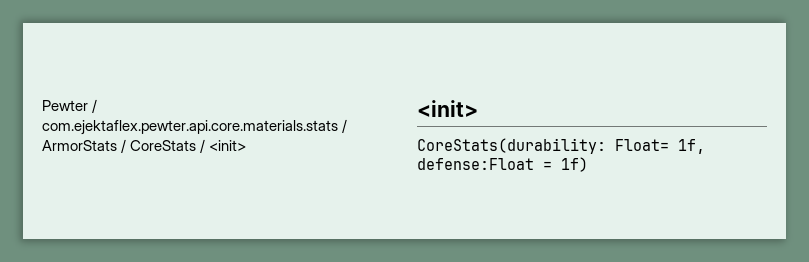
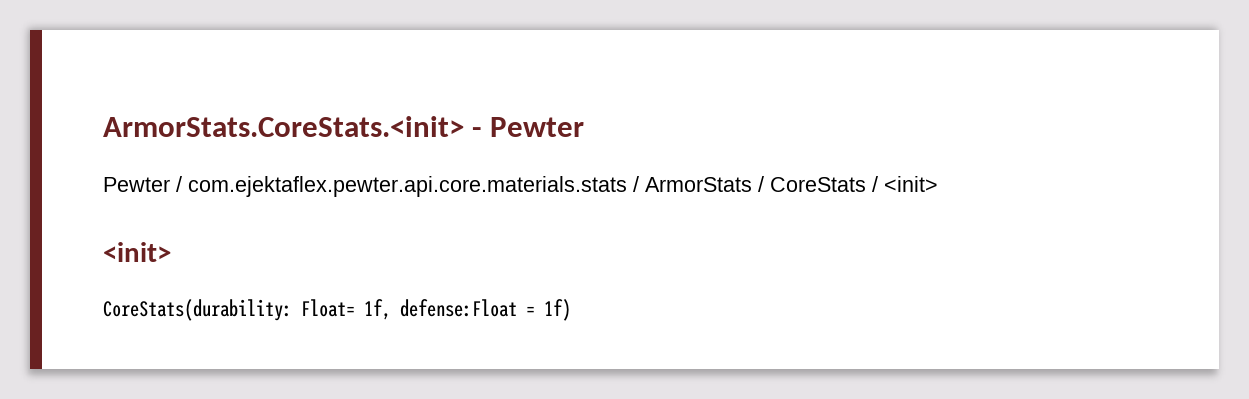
+ ArmorStats.CoreStats.<init> - Pewter

